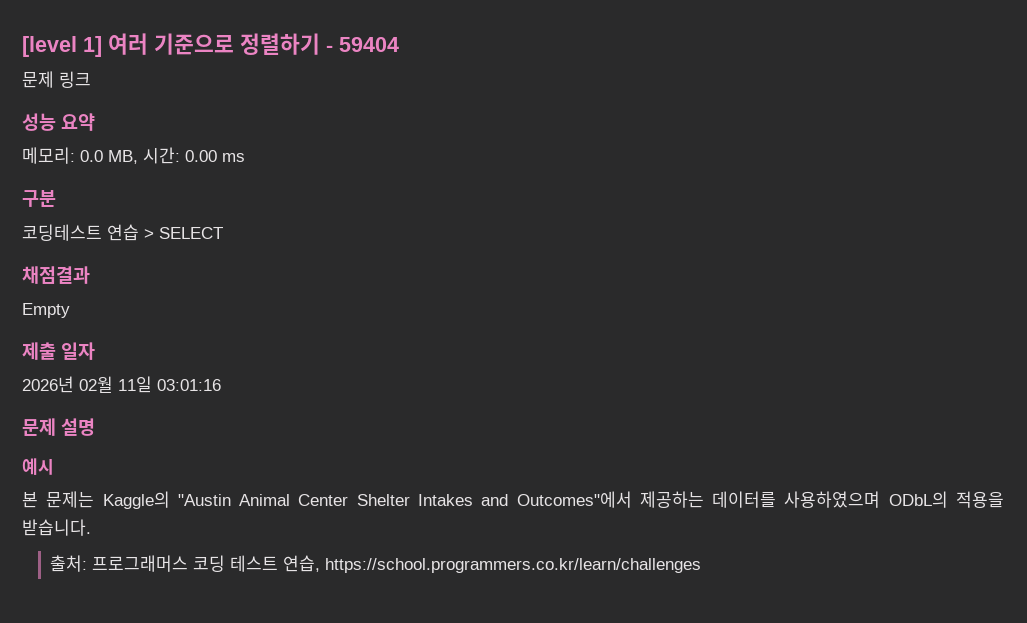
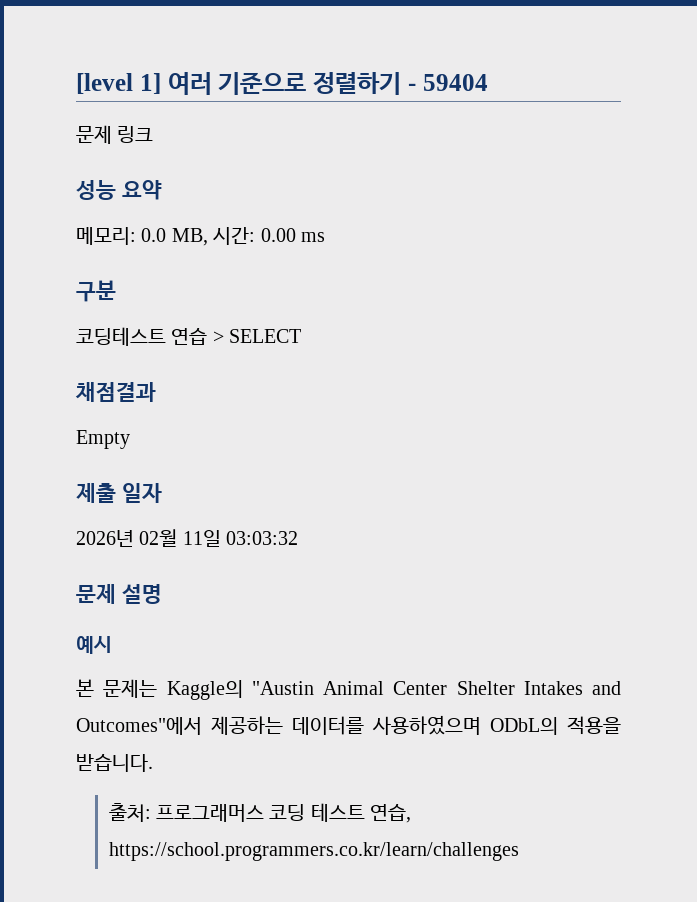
- 2026년 02월 11일 03:01:16
+ 2026년 02월 11일 03:03:32

